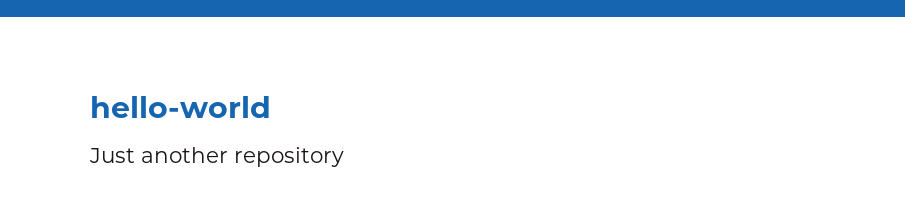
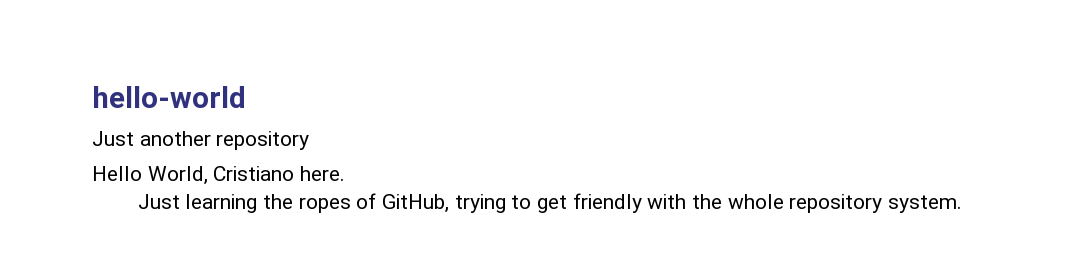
+ Hello World, Cristiano here.
+ Just learning the ropes of GitHub, trying to get friendly with the whole repository system.

